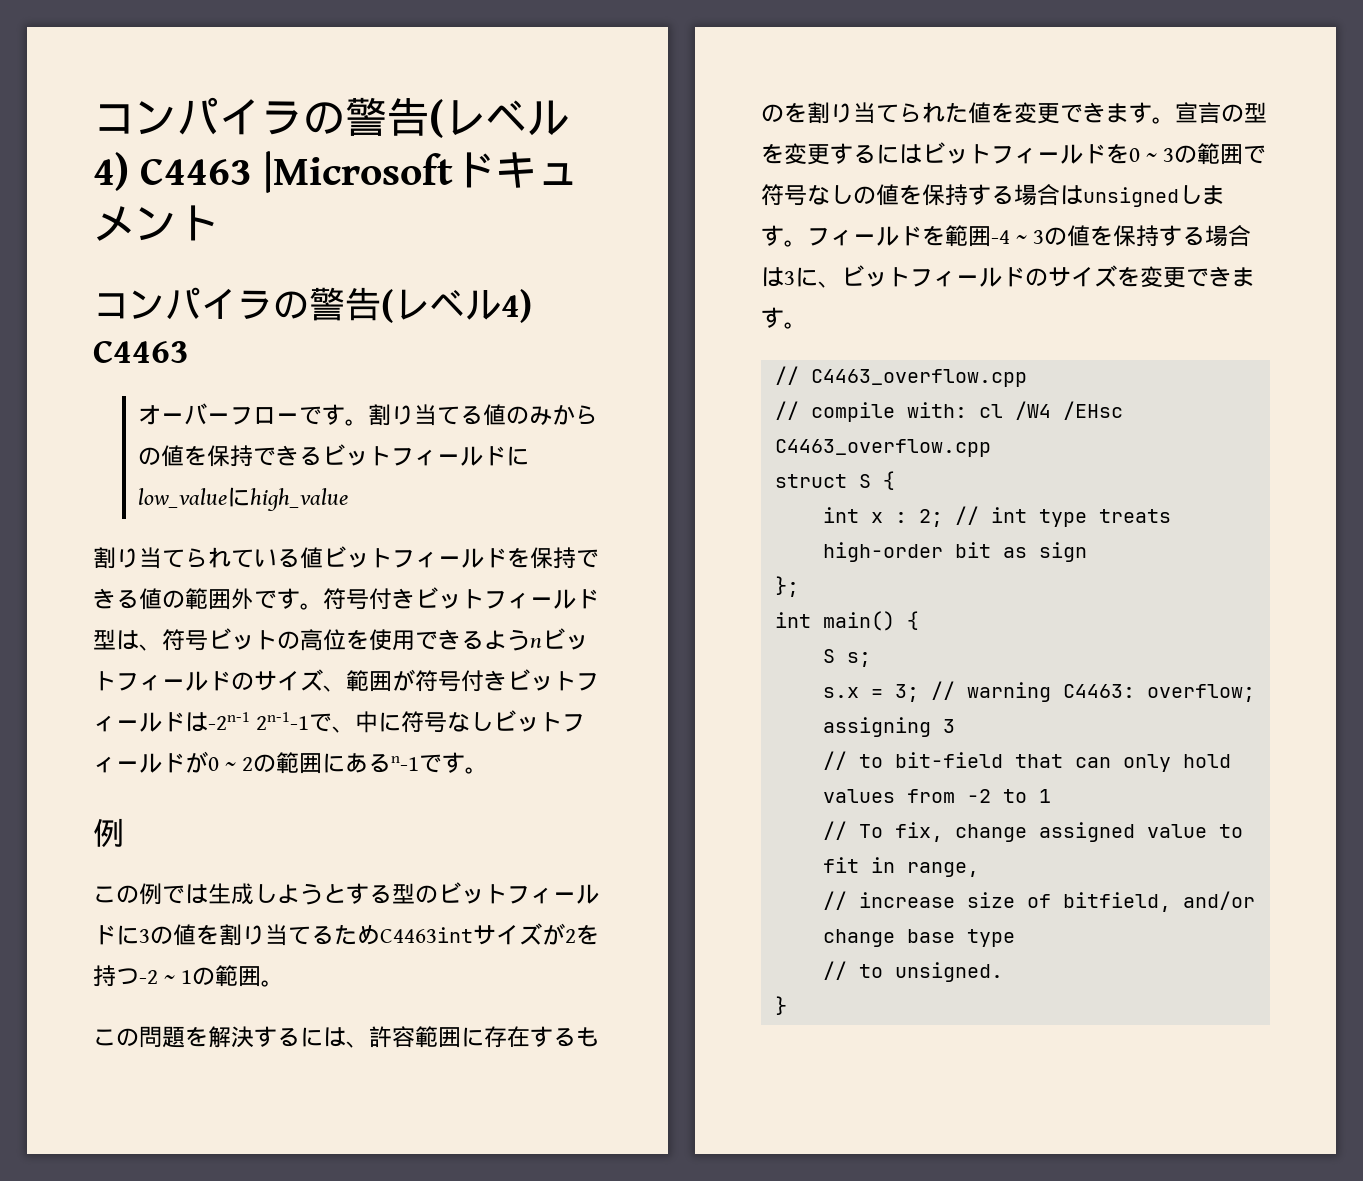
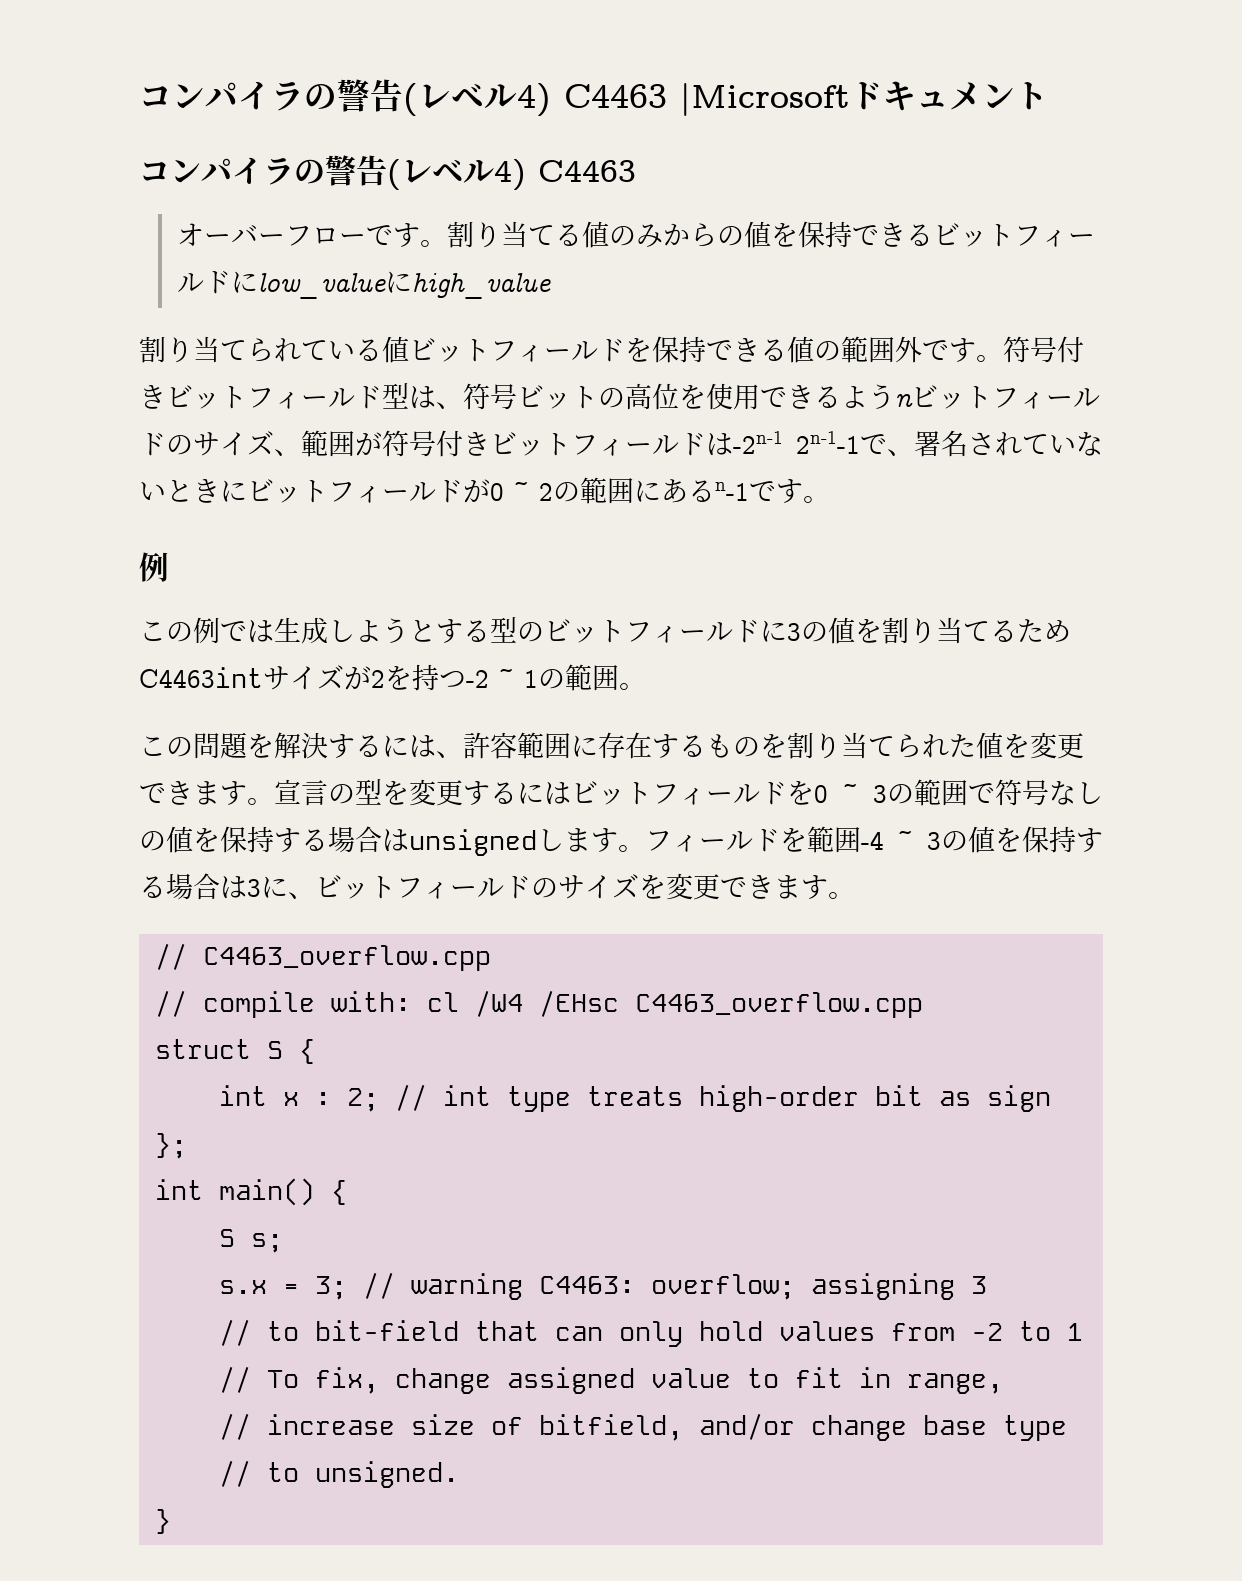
- 符号付きビットフィールド型は、符号ビットの高位を使用できるようnビットフィールドのサイズ、範囲が符号付きビットフィールドは-2n-1 2n-1-1で、中に符号なしビットフィールドが0 ~ 2の範囲にあるn-1です。
+ 符号付きビットフィールド型は、符号ビットの高位を使用できるようnビットフィールドのサイズ、範囲が符号付きビットフィールドは-2n-1 2n-1-1で、署名されていないときにビットフィールドが0 ~ 2の範囲にあるn-1です。

